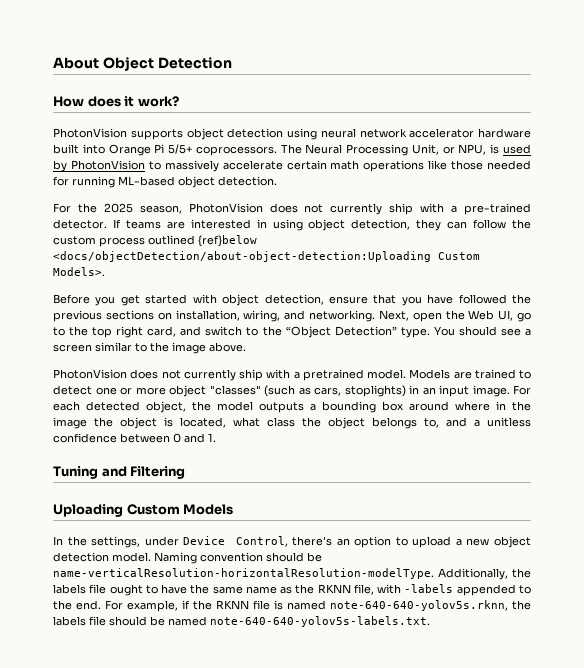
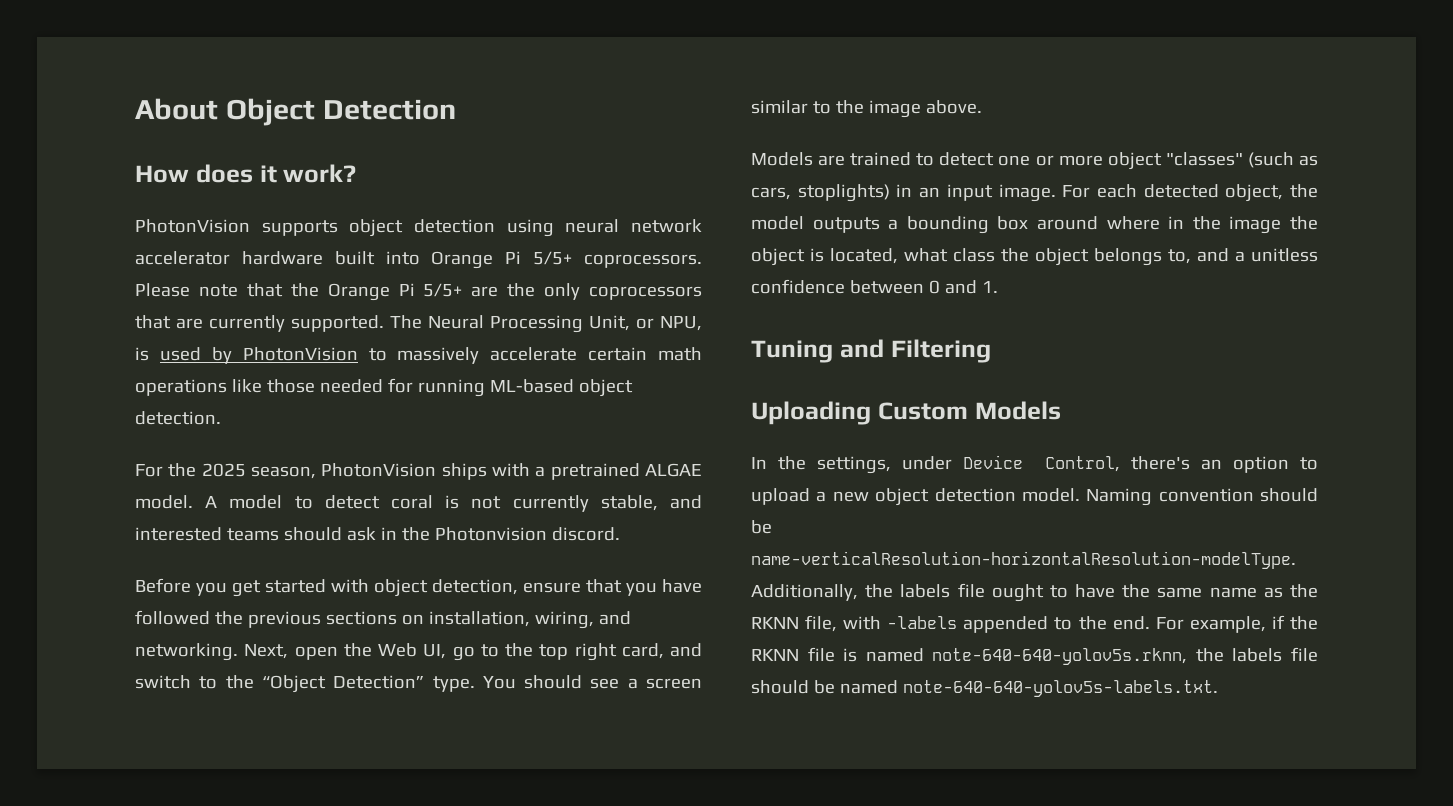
+ Please note that the Orange Pi 5/5+ are the only coprocessors that are currently supported.
- For the 2025 season, PhotonVision does not currently ship with a pre-trained detector. If teams are interested in using object detection, they can follow the custom process outlined {ref}below <docs/objectDetection/about-object-detection:Uploading Custom Models>.
+ For the 2025 season, PhotonVision ships with a pretrained ALGAE model. A model to detect coral is not currently stable, and interested teams should ask in the Photonvision discord.
- PhotonVision does not currently ship with a pretrained model.

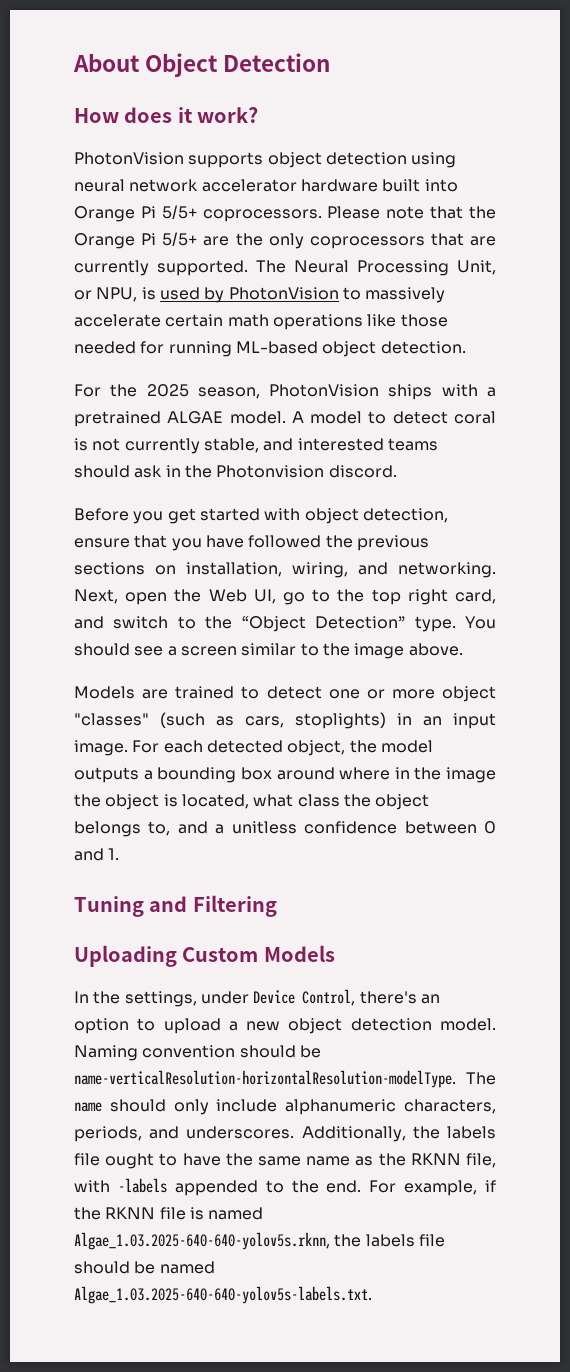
+ The name should only include alphanumeric characters, periods, and underscores.
- For example, if the RKNN file is named note-640-640-yolov5s.rknn, the labels file should be named note-640-640-yolov5s-labels.txt.
+ For example, if the RKNN file is named Algae_1.03.2025-640-640-yolov5s.rknn, the labels file should be named Algae_1.03.2025-640-640-yolov5s-labels.txt.

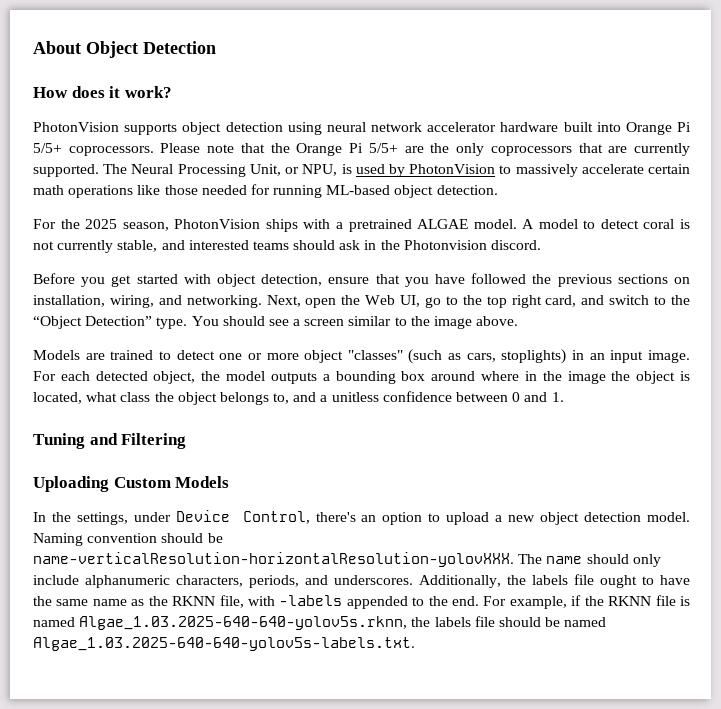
- Naming convention should be name-verticalResolution-horizontalResolution-modelType.
+ Naming convention should be name-verticalResolution-horizontalResolution-yolovXXX.

